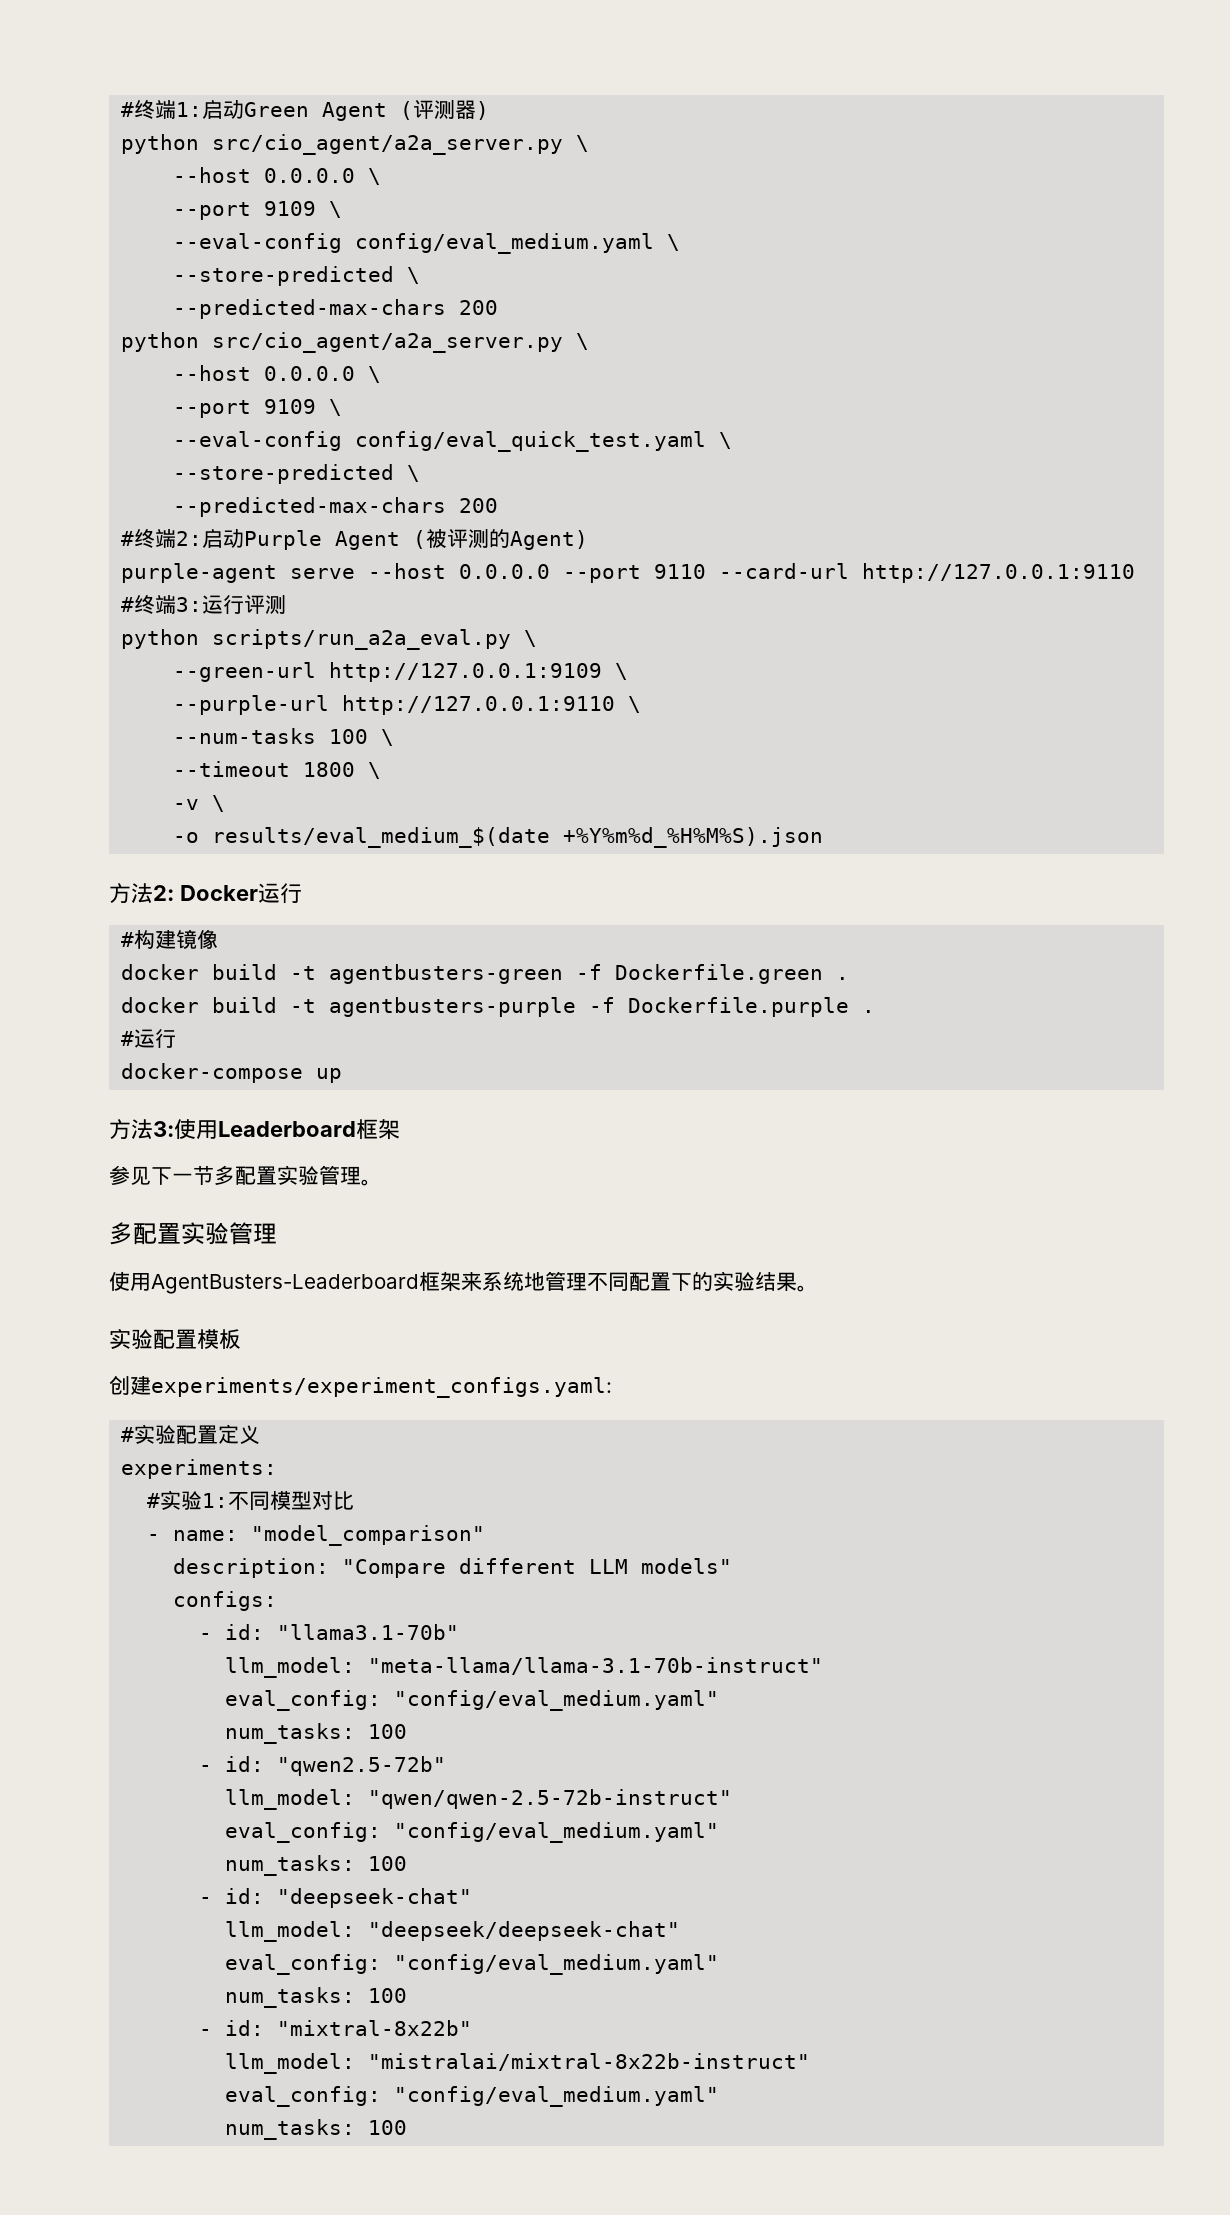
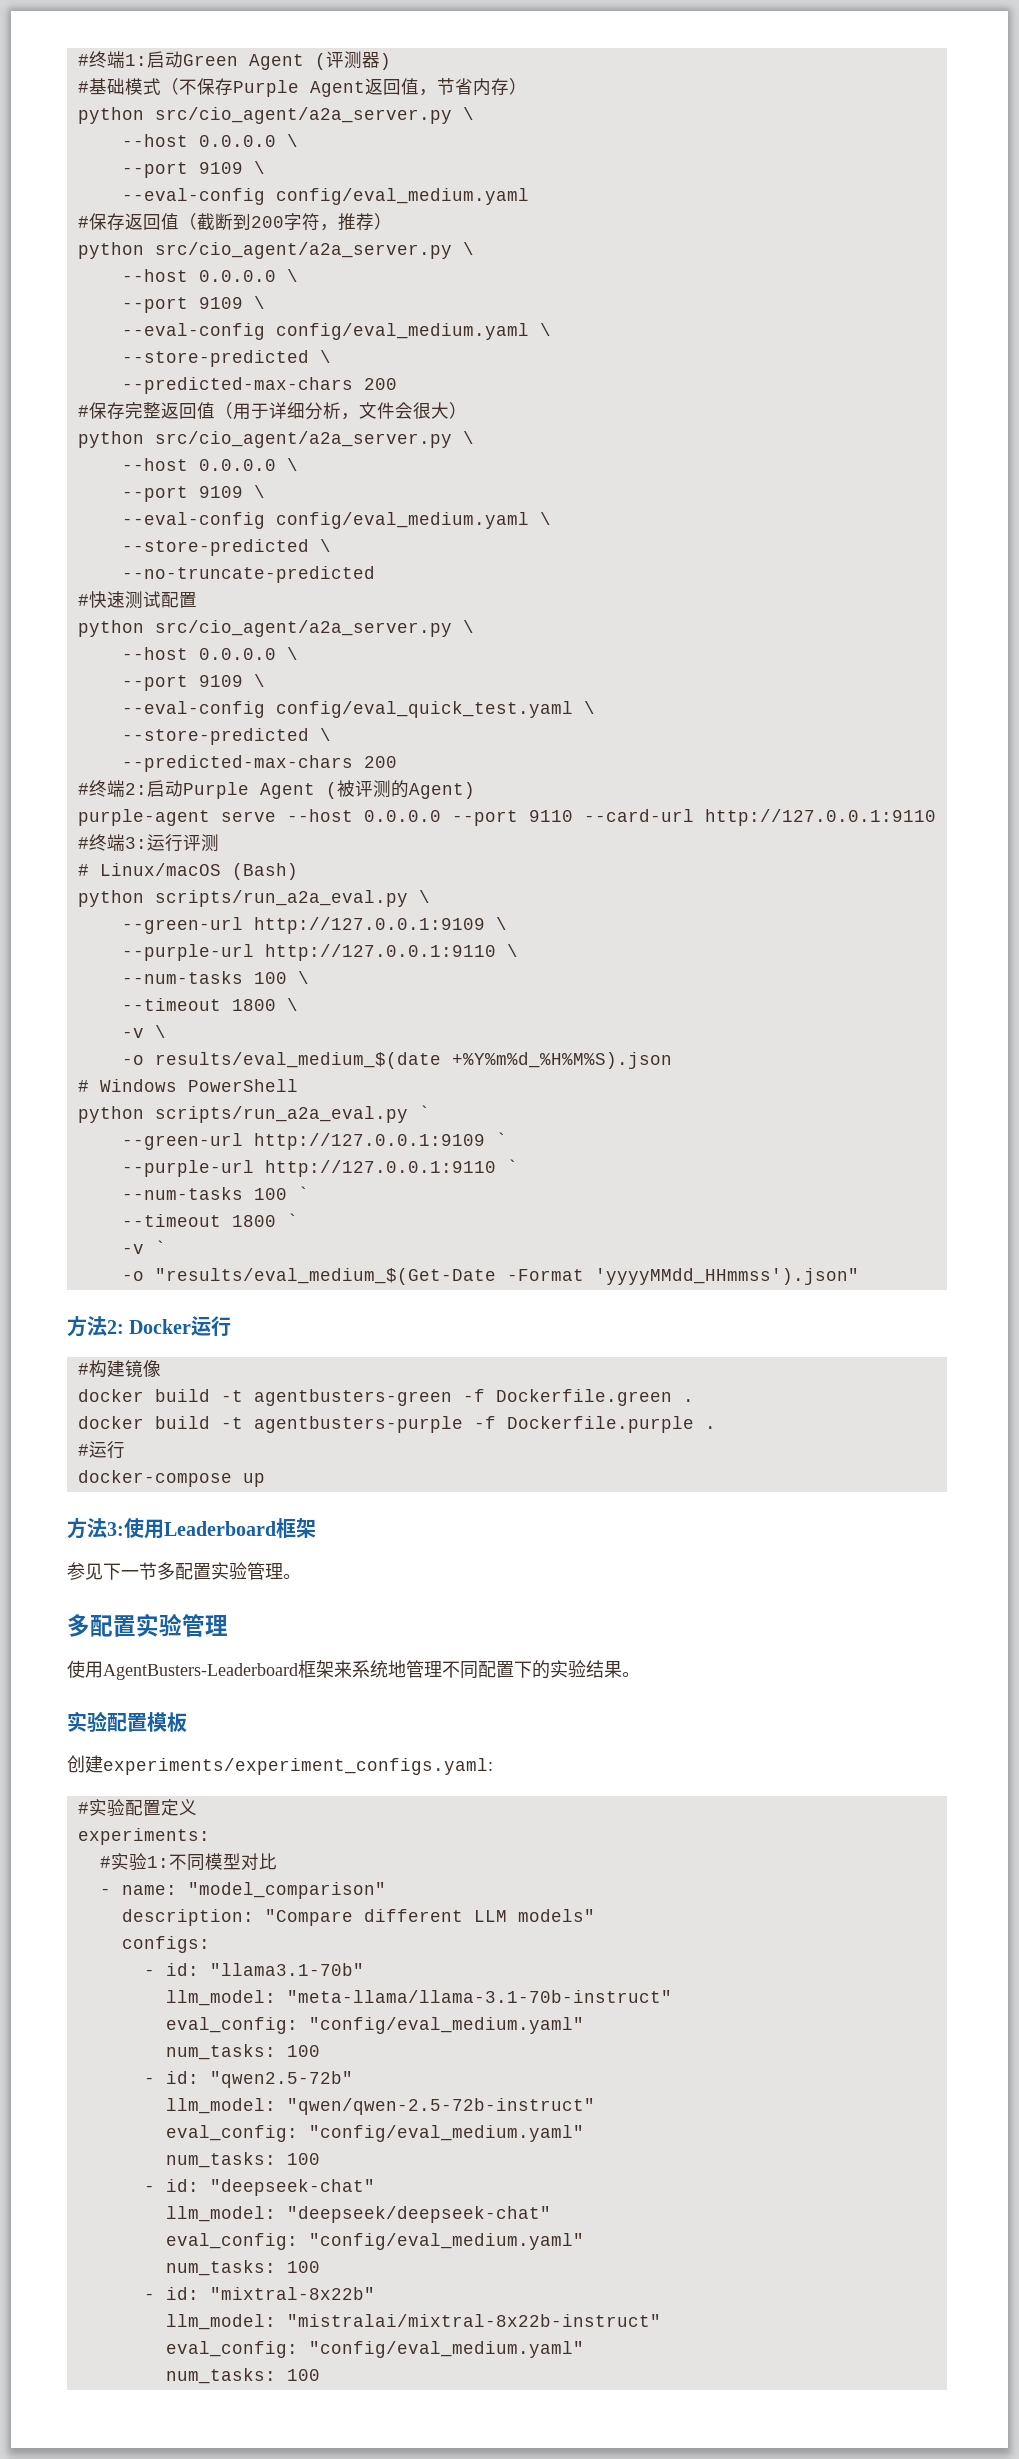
+ #基础模式（不保存Purple Agent返回值，节省内存）
+ python src/cio_agent/a2a_server.py \
+ --host 0.0.0.0 \
+ --port 9109 \
+ --eval-config config/eval_medium.yaml
+ #保存返回值（截断到200字符，推荐）
+ #保存完整返回值（用于详细分析，文件会很大）
+ python src/cio_agent/a2a_server.py \
+ --host 0.0.0.0 \
+ --port 9109 \
+ --eval-config config/eval_medium.yaml \
+ --store-predicted \
+ --no-truncate-predicted
+ #快速测试配置
+ # Linux/macOS (Bash)
+ # Windows PowerShell
+ python scripts/run_a2a_eval.py `
+ --green-url http://127.0.0.1:9109 `
+ --purple-url http://127.0.0.1:9110 `
+ --num-tasks 100 `
+ --timeout 1800 `
+ -v `
+ -o "results/eval_medium_$(Get-Date -Format 'yyyyMMdd_HHmmss').json"

